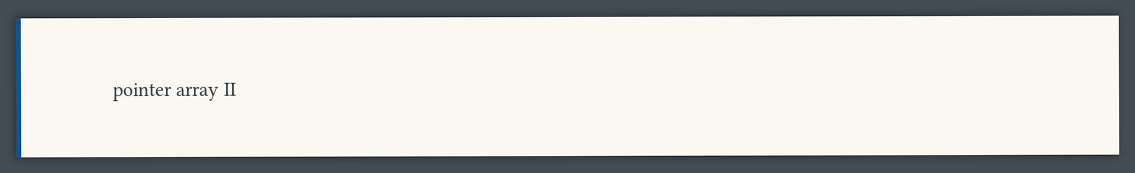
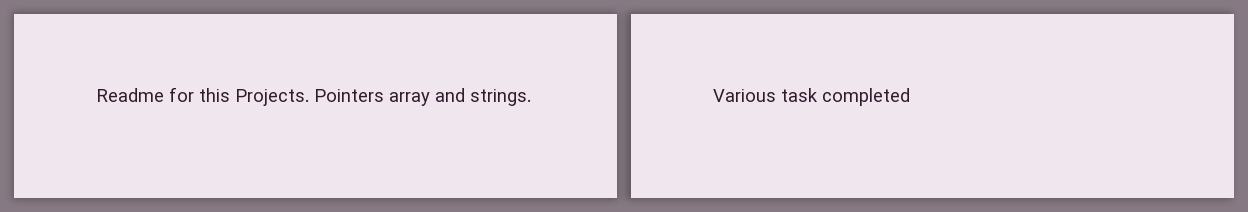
- pointer array II
+ Readme for this Projects. Pointers array and strings. Various task completed

